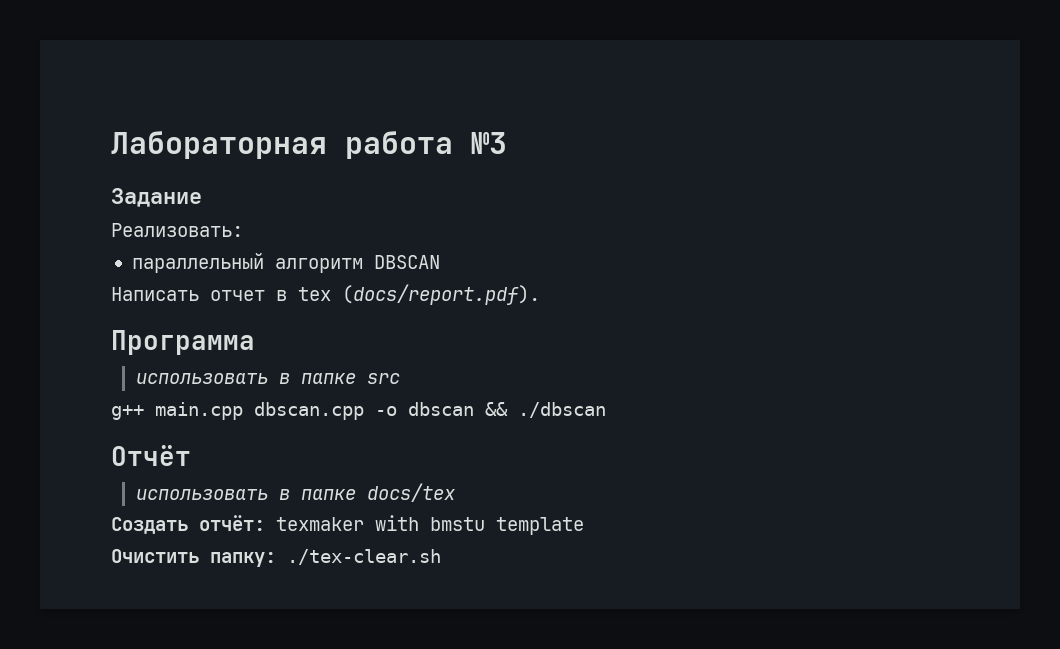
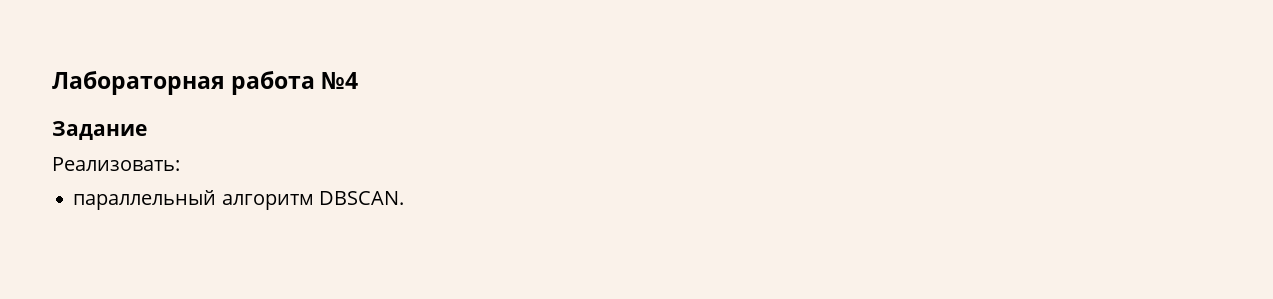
- Лабораторная работа №3
+ Лабораторная работа №4
- параллельный алгоритм DBSCAN
- Написать отчет в tex (docs/report.pdf).
- Программа
- использовать в папке src
- g++ main.cpp dbscan.cpp -o dbscan && ./dbscan
- Отчёт
- использовать в папке docs/tex
- Создать отчёт: texmaker with bmstu template
- Очистить папку: ./tex-clear.sh
+ параллельный алгоритм DBSCAN.

